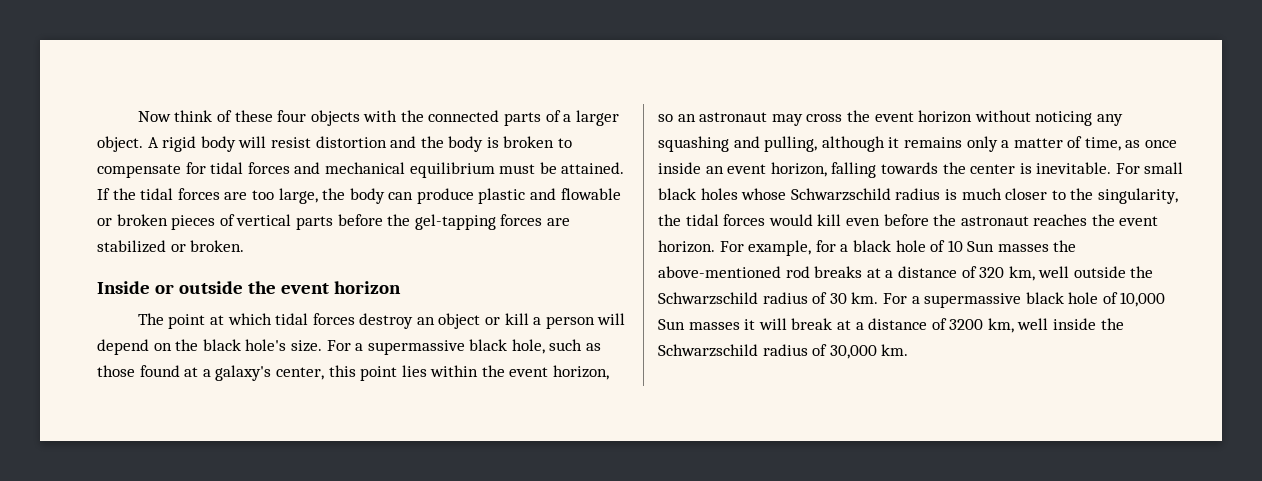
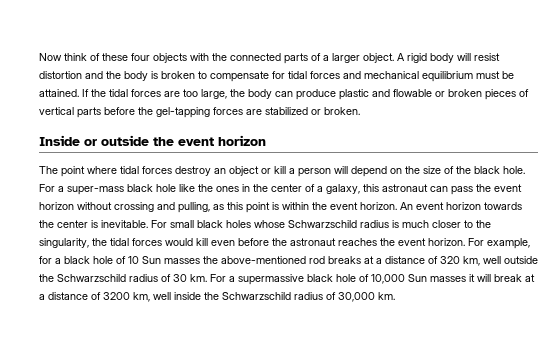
- The point at which tidal forces destroy an object or kill a person will depend on the black hole's size. For a supermassive black hole, such as those found at a galaxy's center, this point lies within the event horizon, so an astronaut may cross the event horizon without noticing any squashing and pulling, although it remains only a matter of time, as once inside an event horizon, falling towards the center is inevitable.
+ The point where tidal forces destroy an object or kill a person will depend on the size of the black hole. For a super-mass black hole like the ones in the center of a galaxy, this astronaut can pass the event horizon without crossing and pulling, as this point is within the event horizon. An event horizon towards the center is inevitable.

